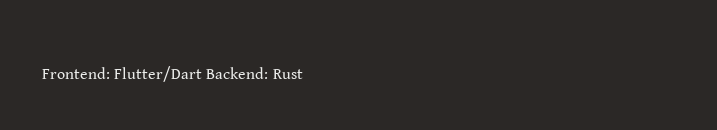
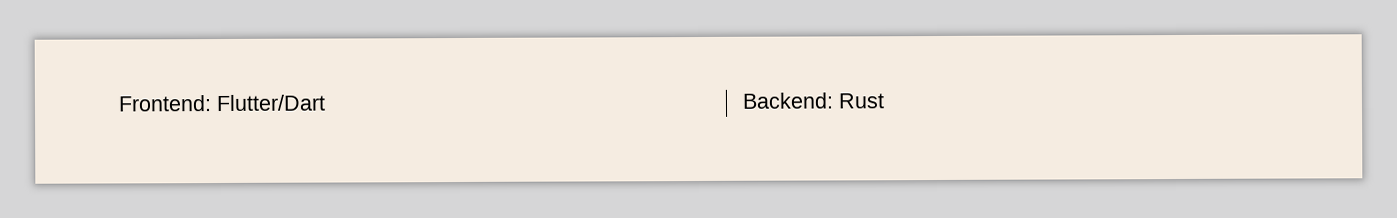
- Frontend: Flutter/Dart Backend: Rust
+ Frontend: Flutter/Dart
+ Backend: Rust

